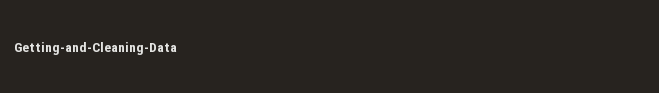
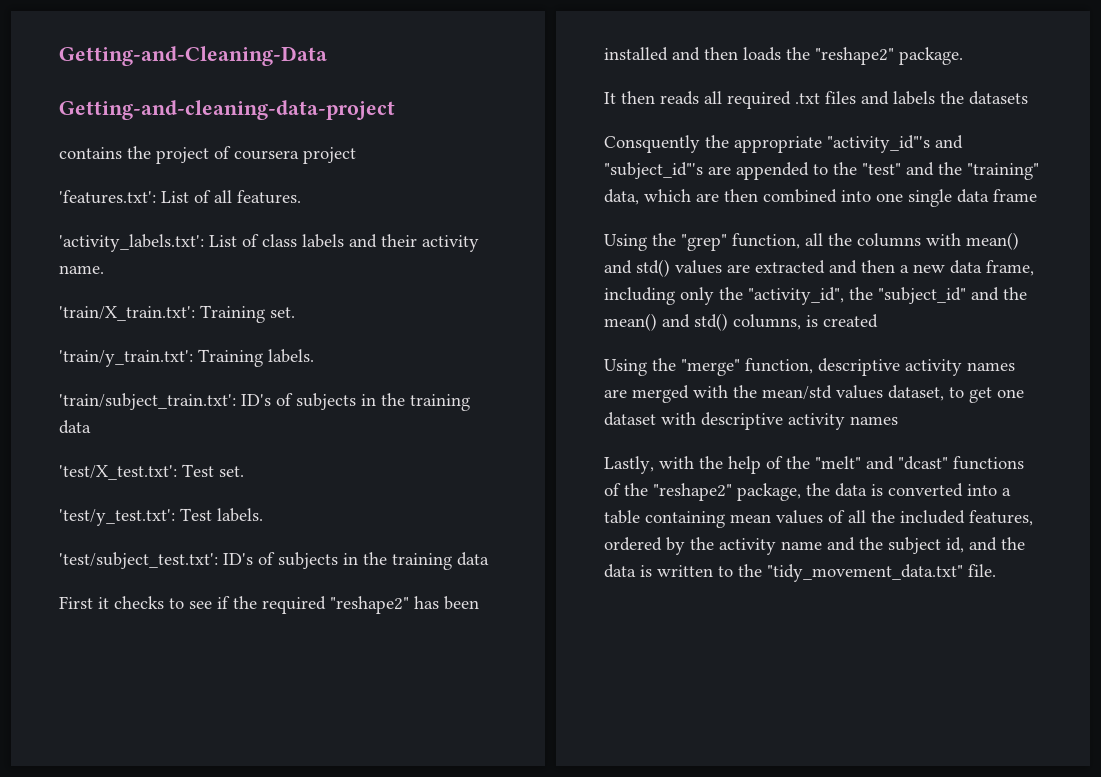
+ Getting-and-cleaning-data-project
+ contains the project of coursera project
+ 'features.txt': List of all features.
+ 'activity_labels.txt': List of class labels and their activity name.
+ 'train/X_train.txt': Training set.
+ 'train/y_train.txt': Training labels.
+ 'train/subject_train.txt': ID's of subjects in the training data
+ 'test/X_test.txt': Test set.
+ 'test/y_test.txt': Test labels.
+ 'test/subject_test.txt': ID's of subjects in the training data
+ First it checks to see if the required "reshape2" has been installed and then loads the "reshape2" package.
+ It then reads all required .txt files and labels the datasets
+ Consquently the appropriate "activity_id"'s and "subject_id"'s are appended to the "test" and the "training" data, which are then combined into one single data frame
+ Using the "grep" function, all the columns with mean() and std() values are extracted and then a new data frame, including only the "activity_id", the "subject_id" and the mean() and std() columns, is created
+ Using the "merge" function, descriptive activity names are merged with the mean/std values dataset, to get one dataset with descriptive activity names
+ Lastly, with the help of the "melt" and "dcast" functions of the "reshape2" package, the data is converted into a table containing mean values of all the included features, ordered by the activity name and the subject id, and the data is written to the "tidy_movement_data.txt" file.

